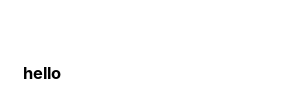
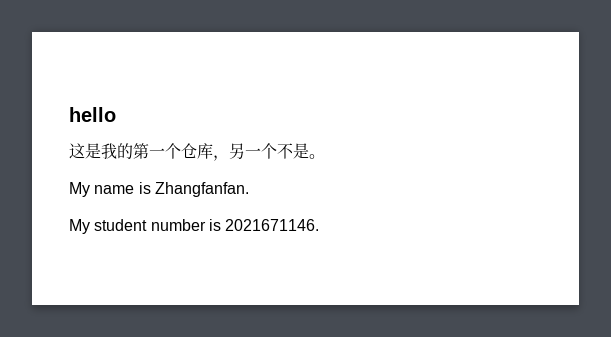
+ 这是我的第一个仓库，另一个不是。
+ My name is Zhangfanfan.
+ My student number is 2021671146.

